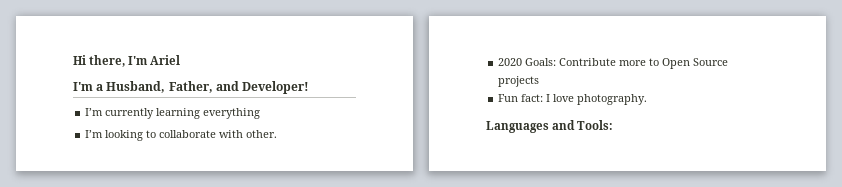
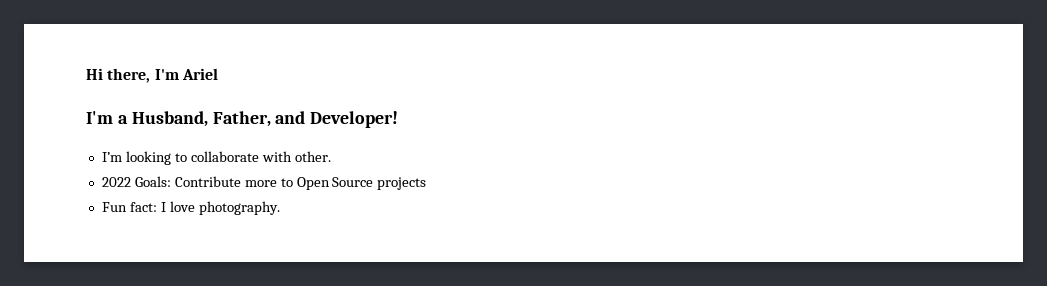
- I’m currently learning everything
- 2020 Goals: Contribute more to Open Source projects
+ 2022 Goals: Contribute more to Open Source projects
- Languages and Tools:

